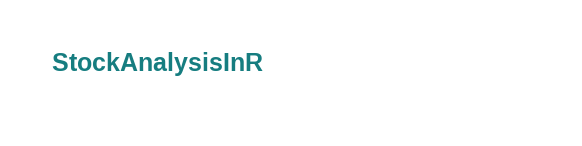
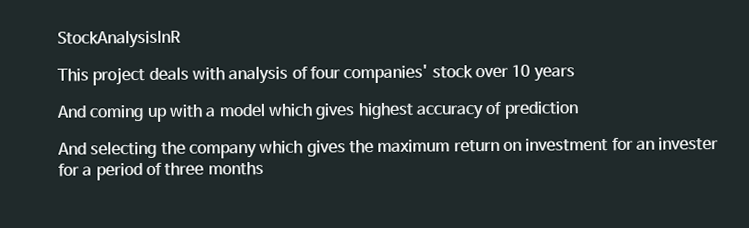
+ This project deals with analysis of four companies' stock over 10 years
+ And coming up with a model which gives highest accuracy of prediction
+ And selecting the company which gives the maximum return on investment for an invester for a period of three months

